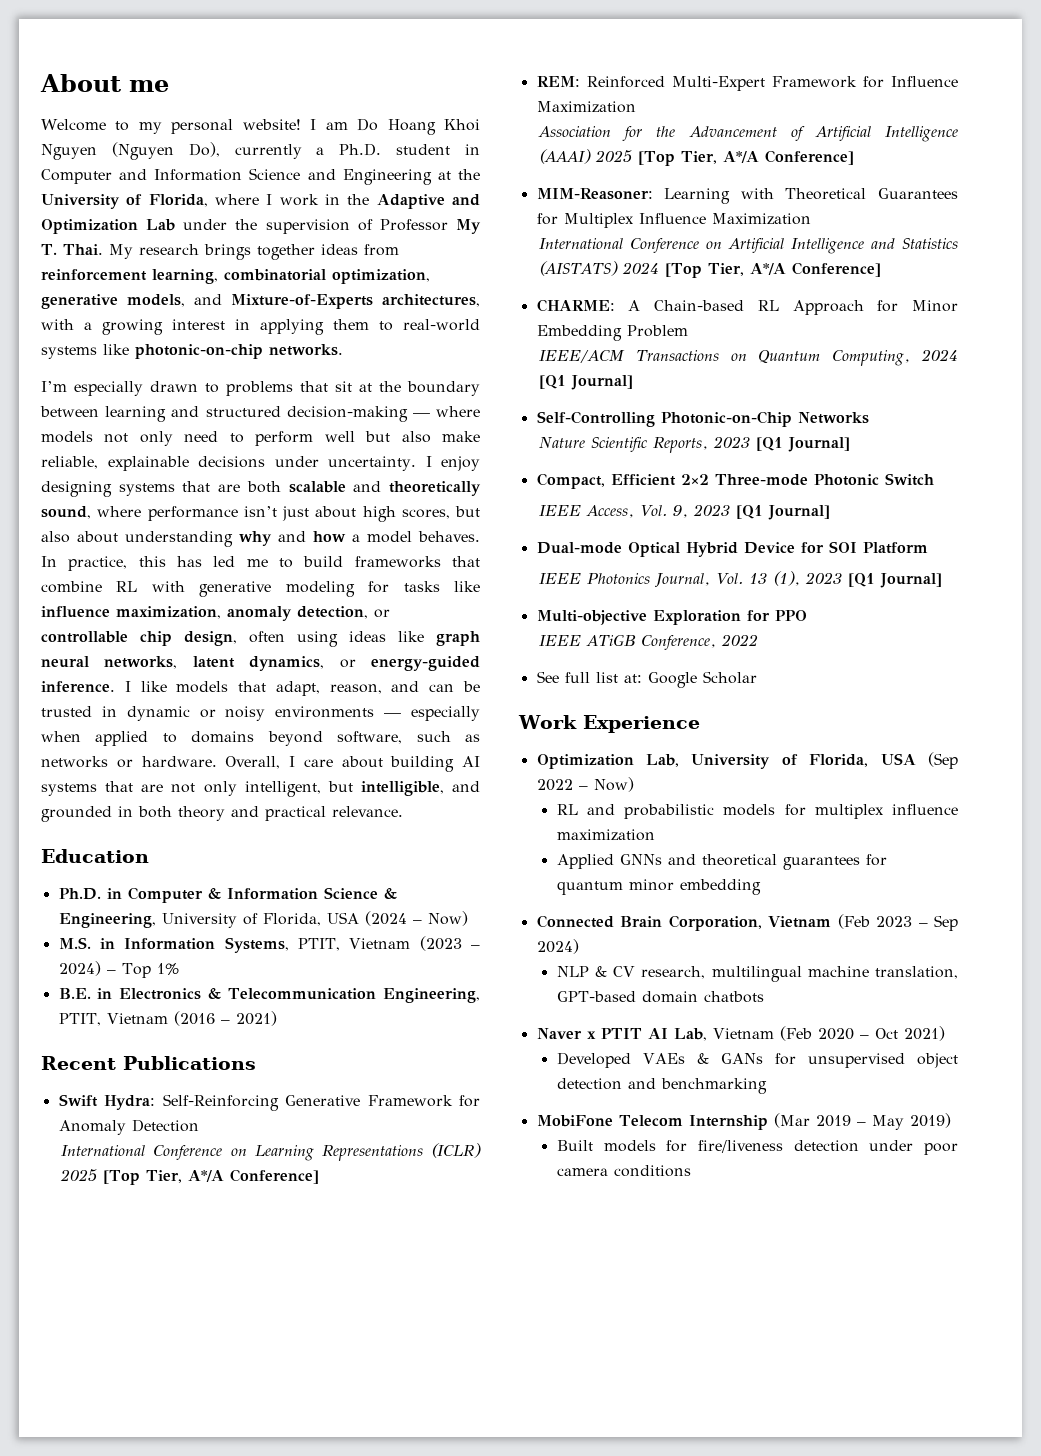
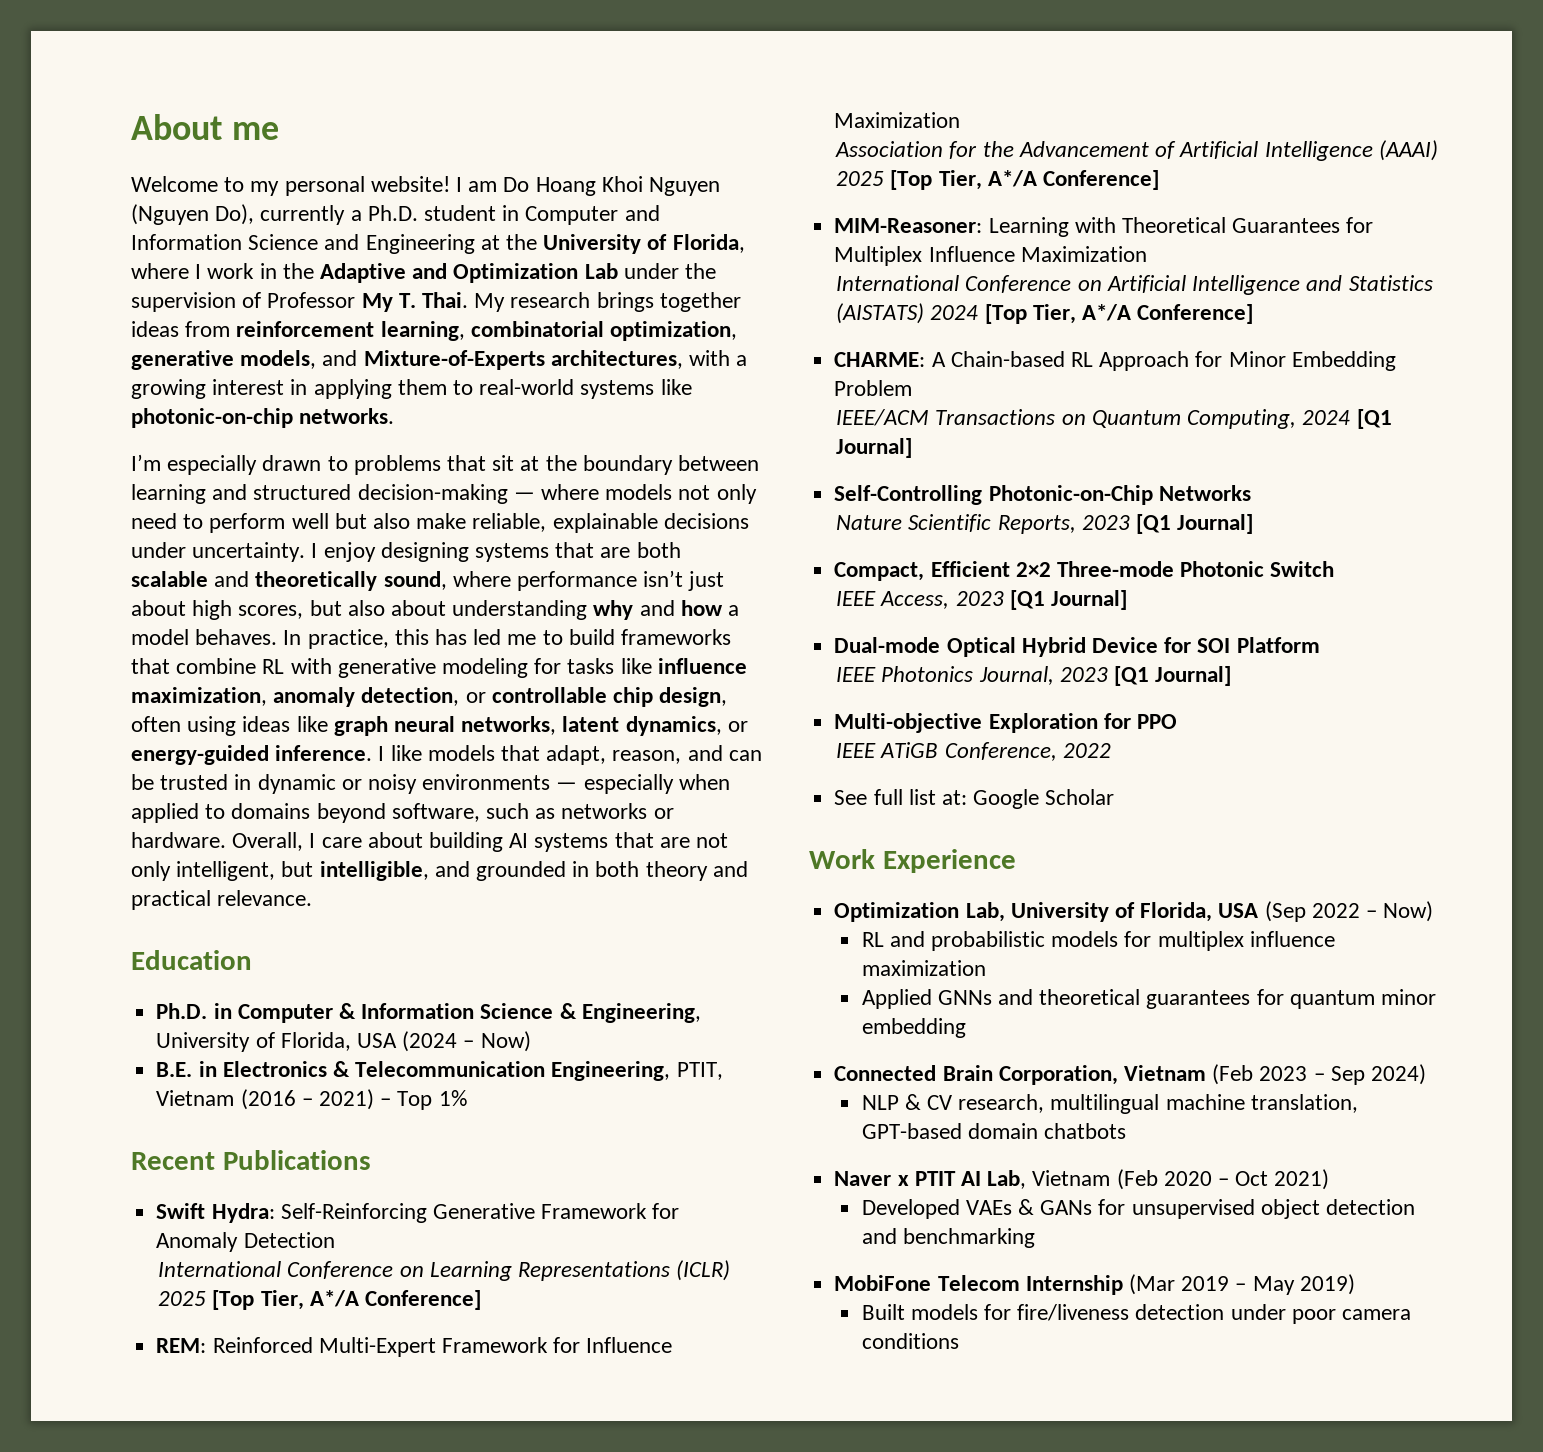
- M.S. in Information Systems, PTIT, Vietnam (2023 – 2024) – Top 1%
- B.E. in Electronics & Telecommunication Engineering, PTIT, Vietnam (2016 – 2021)
+ B.E. in Electronics & Telecommunication Engineering, PTIT, Vietnam (2016 – 2021) – Top 1%
- IEEE Access, Vol. 9, 2023 [Q1 Journal]
+ IEEE Access, 2023 [Q1 Journal]
- IEEE Photonics Journal, Vol. 13 (1), 2023 [Q1 Journal]
+ IEEE Photonics Journal, 2023 [Q1 Journal]

